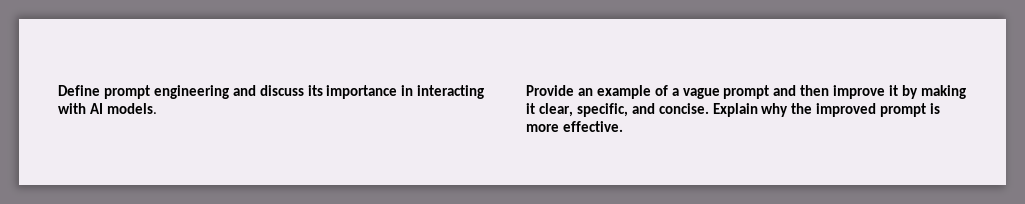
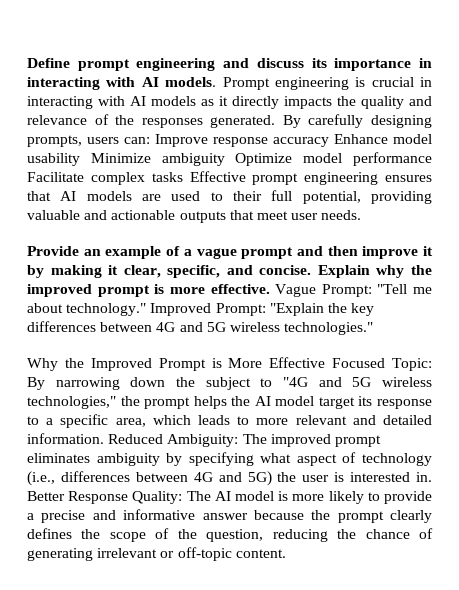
+ Prompt engineering is crucial in interacting with AI models as it directly impacts the quality and relevance of the responses generated. By carefully designing prompts, users can: Improve response accuracy Enhance model usability Minimize ambiguity Optimize model performance Facilitate complex tasks Effective prompt engineering ensures that AI models are used to their full potential, providing valuable and actionable outputs that meet user needs.
+ Vague Prompt: "Tell me about technology." Improved Prompt: "Explain the key differences between 4G and 5G wireless technologies."
+ Why the Improved Prompt is More Effective Focused Topic: By narrowing down the subject to "4G and 5G wireless technologies," the prompt helps the AI model target its response to a specific area, which leads to more relevant and detailed information. Reduced Ambiguity: The improved prompt eliminates ambiguity by specifying what aspect of technology (i.e., differences between 4G and 5G) the user is interested in. Better Response Quality: The AI model is more likely to provide a precise and informative answer because the prompt clearly defines the scope of the question, reducing the chance of generating irrelevant or off-topic content.

